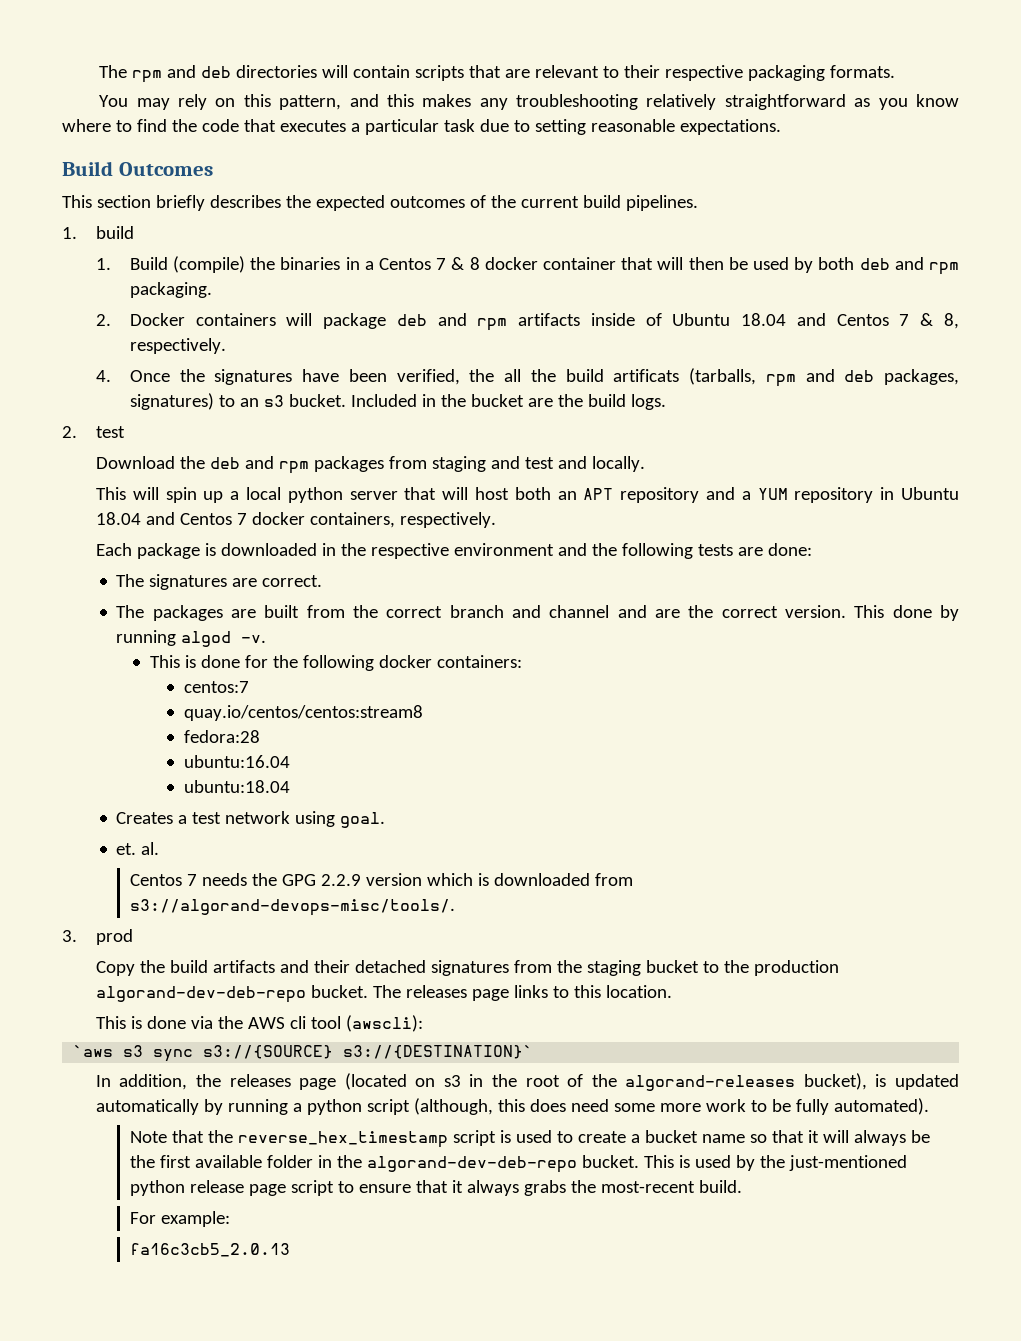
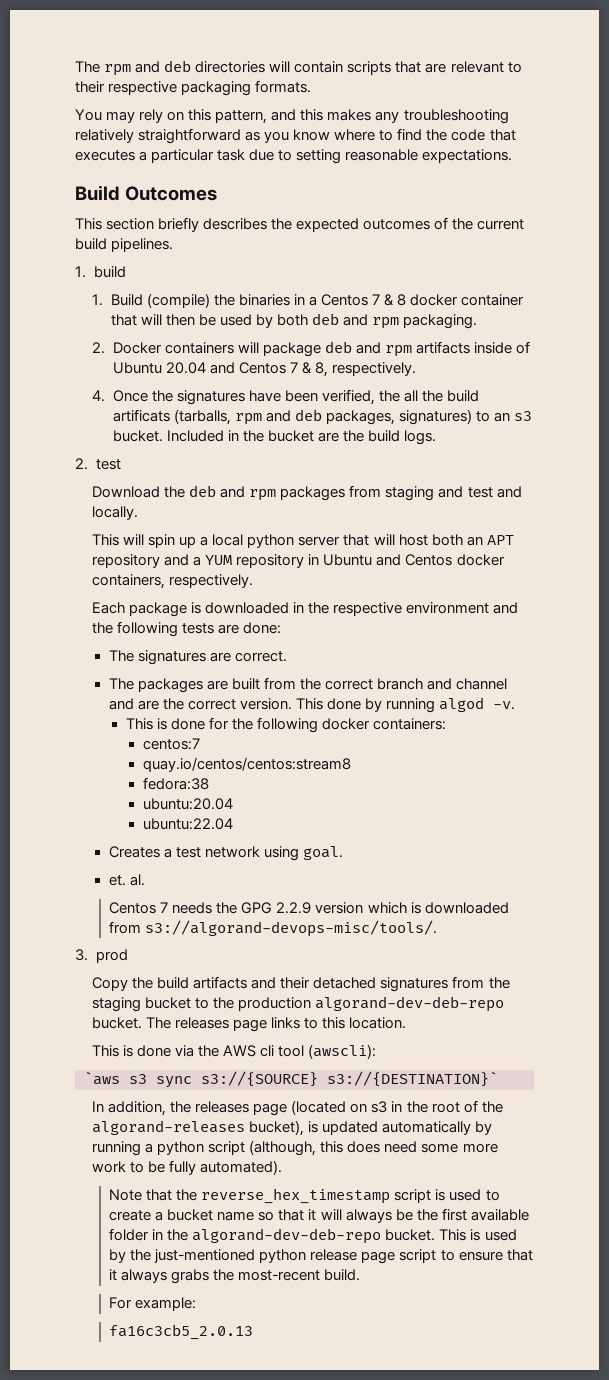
- 2. Docker containers will package deb and rpm artifacts inside of Ubuntu 18.04 and Centos 7 & 8, respectively.
+ 2. Docker containers will package deb and rpm artifacts inside of Ubuntu 20.04 and Centos 7 & 8, respectively.
- This will spin up a local python server that will host both an APT repository and a YUM repository in Ubuntu 18.04 and Centos 7 docker containers, respectively.
+ This will spin up a local python server that will host both an APT repository and a YUM repository in Ubuntu and Centos docker containers, respectively.
- fedora:28
- ubuntu:16.04
- ubuntu:18.04
+ fedora:38
+ ubuntu:20.04
+ ubuntu:22.04

